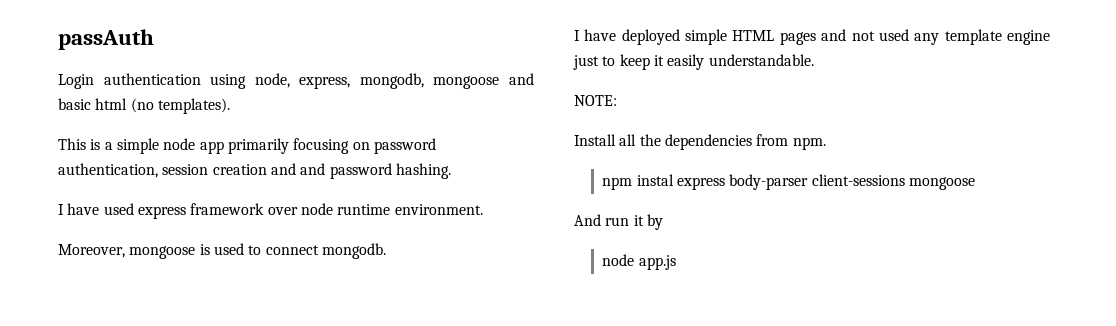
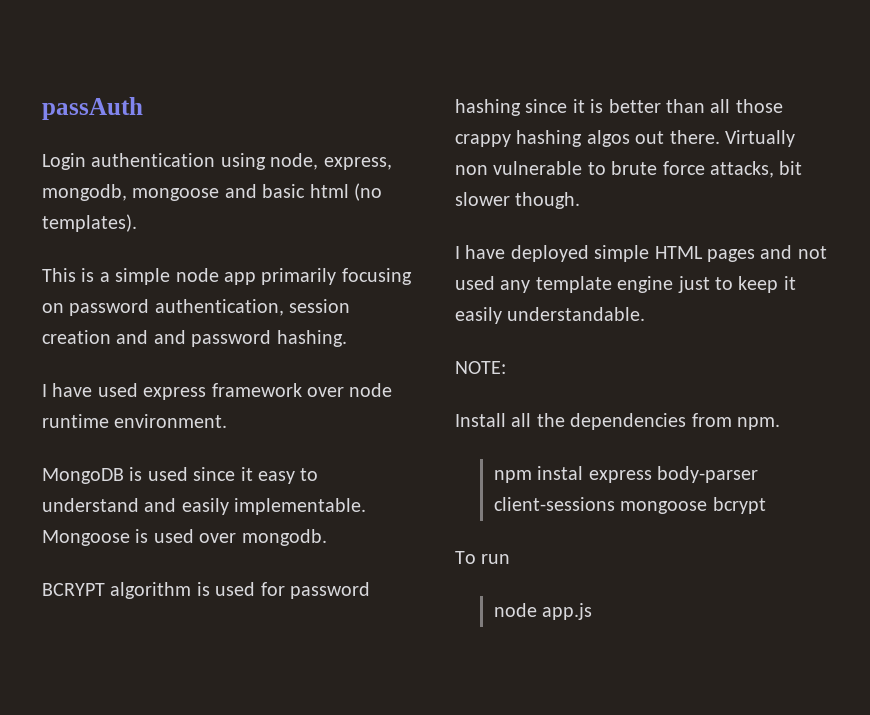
- Moreover, mongoose is used to connect mongodb.
+ MongoDB is used since it easy to understand and easily implementable. Mongoose is used over mongodb.
+ BCRYPT algorithm is used for password hashing since it is better than all those crappy hashing algos out there. Virtually non vulnerable to brute force attacks, bit slower though.
- npm instal express body-parser client-sessions mongoose
- And run it by
+ npm instal express body-parser client-sessions mongoose bcrypt
+ To run

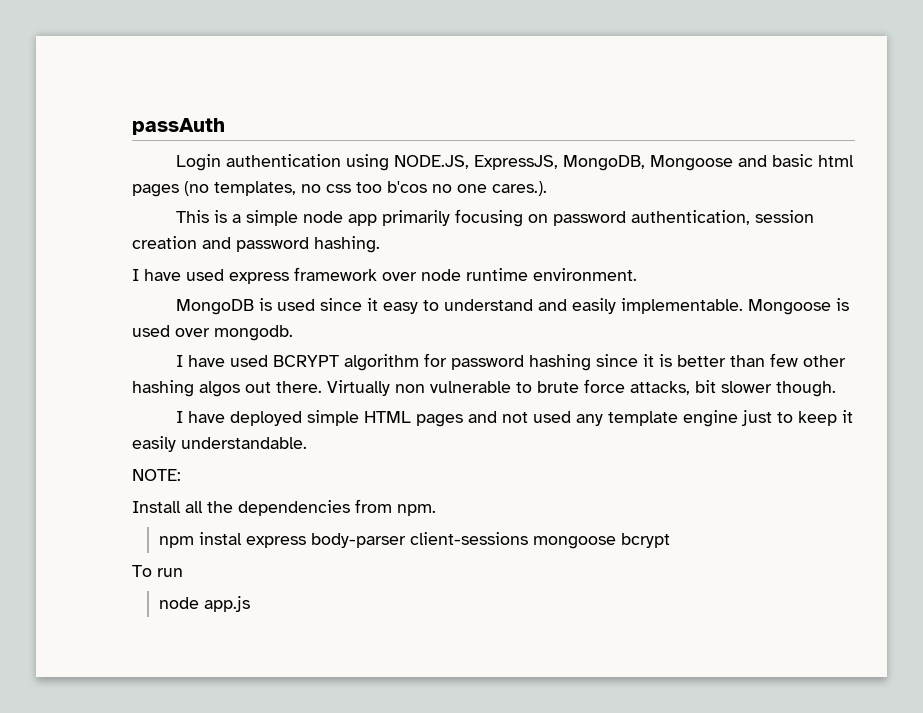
- Login authentication using node, express, mongodb, mongoose and basic html (no templates).
+ Login authentication using NODE.JS, ExpressJS, MongoDB, Mongoose and basic html pages (no templates, no css too b'cos no one cares.).
- This is a simple node app primarily focusing on password authentication, session creation and and password hashing.
+ This is a simple node app primarily focusing on password authentication, session creation and password hashing.
- BCRYPT algorithm is used for password hashing since it is better than all those crappy hashing algos out there.
+ I have used BCRYPT algorithm for password hashing since it is better than few other hashing algos out there.

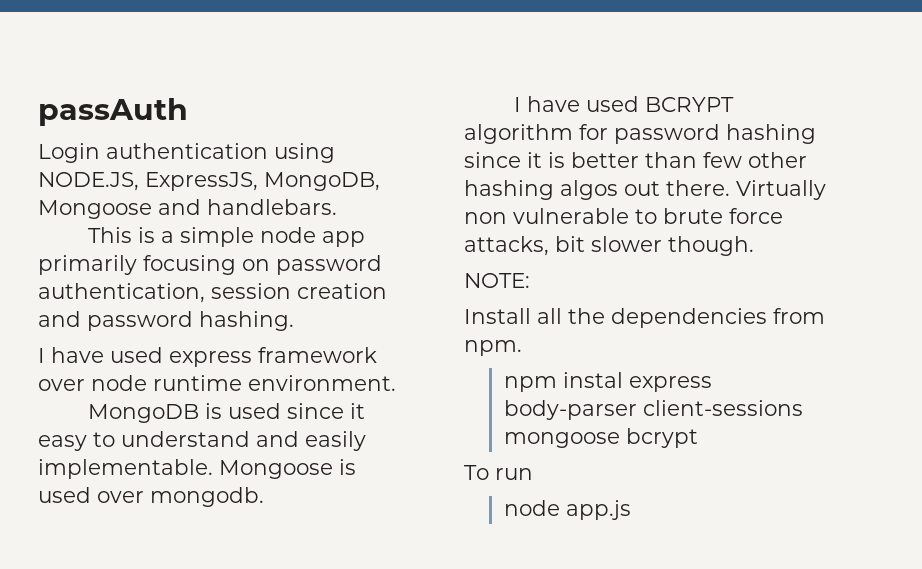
- Login authentication using NODE.JS, ExpressJS, MongoDB, Mongoose and basic html pages (no templates, no css too b'cos no one cares.).
+ Login authentication using NODE.JS, ExpressJS, MongoDB, Mongoose and handlebars.
- I have deployed simple HTML pages and not used any template engine just to keep it easily understandable.

